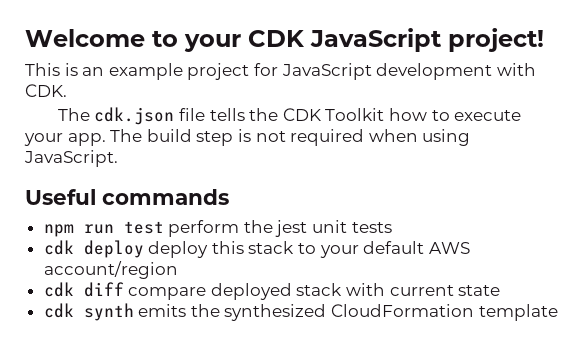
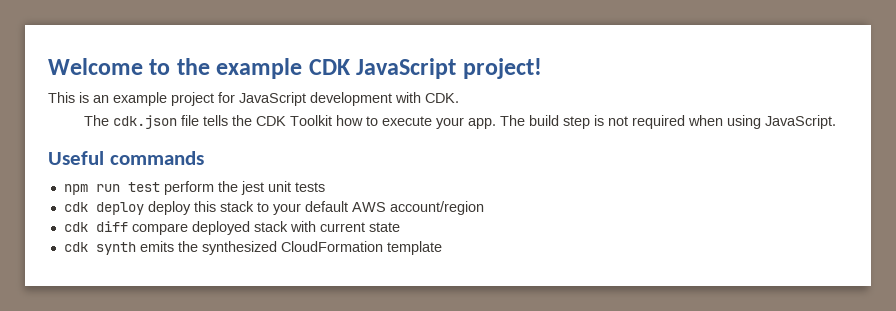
- Welcome to your CDK JavaScript project!
+ Welcome to the example CDK JavaScript project!

